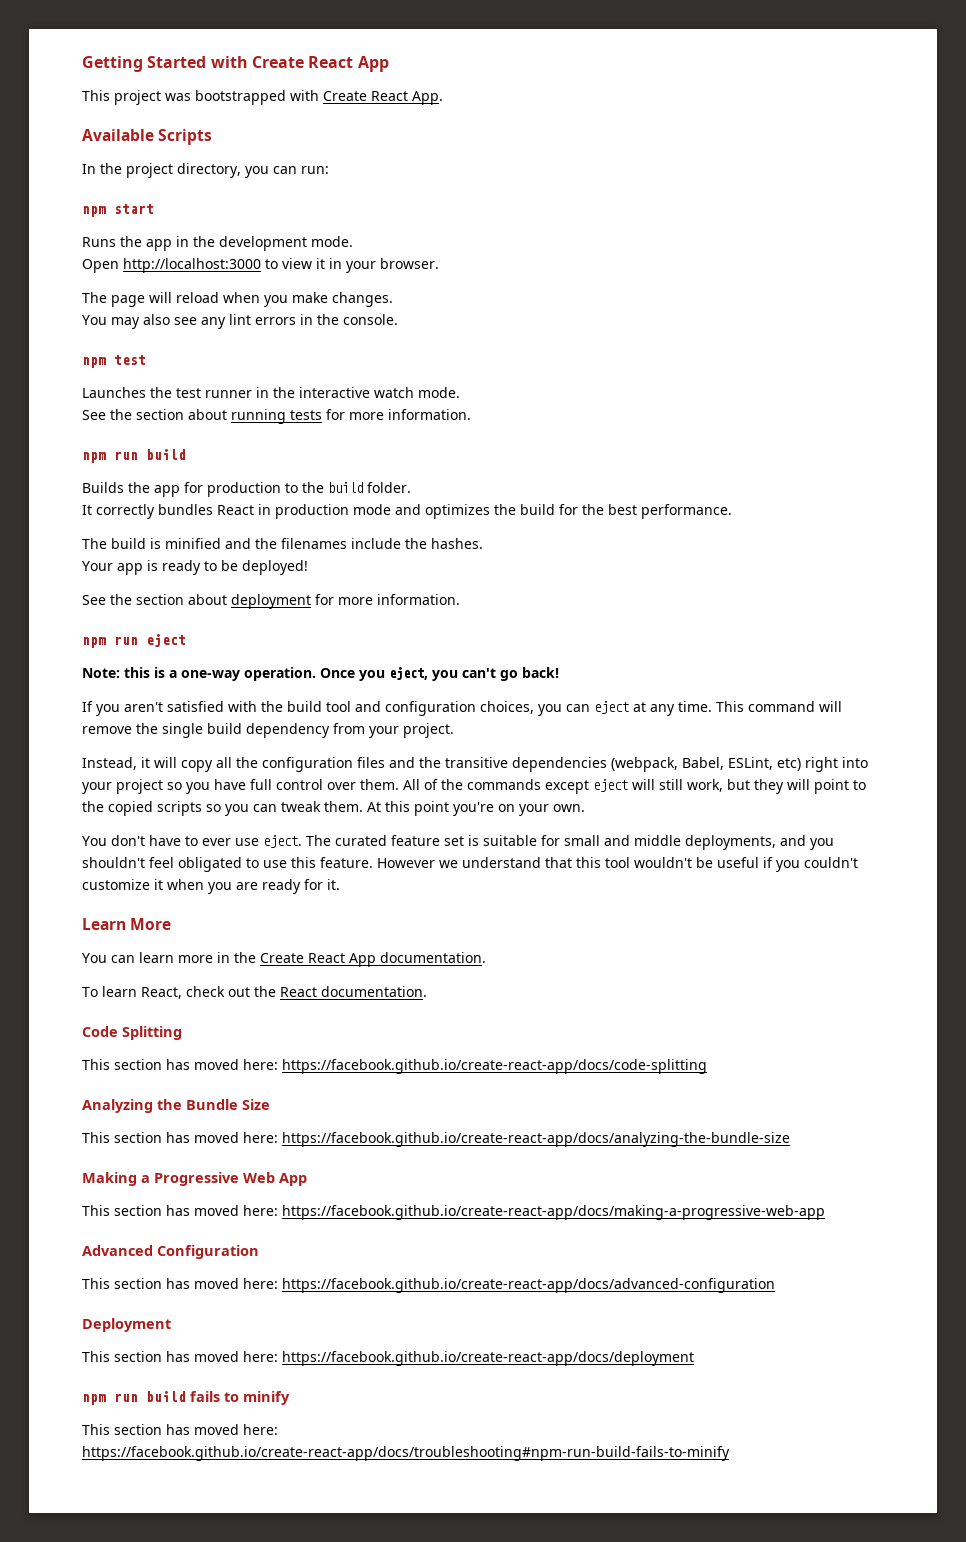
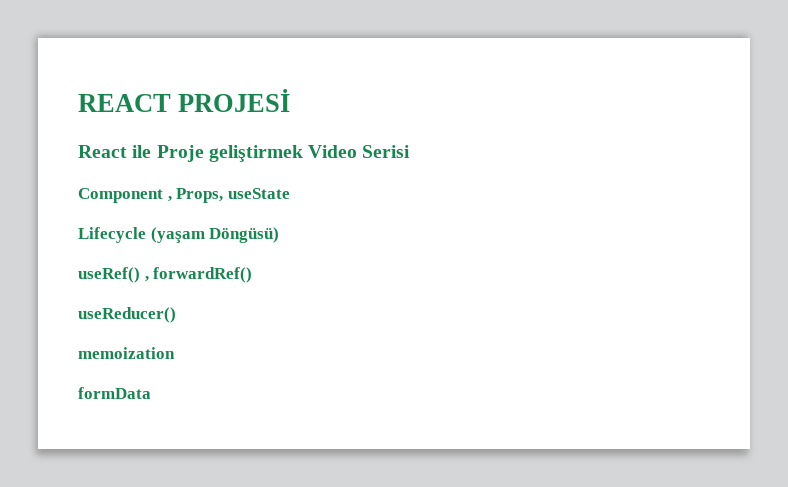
- Getting Started with Create React App
- This project was bootstrapped with Create React App.
- Available Scripts
- In the project directory, you can run:
- npm start
- Runs the app in the development mode.
- Open http://localhost:3000 to view it in your browser.
- The page will reload when you make changes.
- You may also see any lint errors in the console.
- npm test
- Launches the test runner in the interactive watch mode.
- See the section about running tests for more information.
- npm run build
- Builds the app for production to the build folder.
- It correctly bundles React in production mode and optimizes the build for the best performance.
- The build is minified and the filenames include the hashes.
- Your app is ready to be deployed!
- See the section about deployment for more information.
- npm run eject
- Note: this is a one-way operation. Once you eject, you can't go back!
- If you aren't satisfied with the build tool and configuration choices, you can eject at any time. This command will remove the single build dependency from your project.
- Instead, it will copy all the configuration files and the transitive dependencies (webpack, Babel, ESLint, etc) right into your project so you have full control over them. All of the commands except eject will still work, but they will point to the copied scripts so you can tweak them. At this point you're on your own.
- You don't have to ever use eject. The curated feature set is suitable for small and middle deployments, and you shouldn't feel obligated to use this feature. However we understand that this tool wouldn't be useful if you couldn't customize it when you are ready for it.
- Learn More
- You can learn more in the Create React App documentation.
- To learn React, check out the React documentation.
- Code Splitting
- This section has moved here: https://facebook.github.io/create-react-app/docs/code-splitting
- Analyzing the Bundle Size
- This section has moved here: https://facebook.github.io/create-react-app/docs/analyzing-the-bundle-size
- Making a Progressive Web App
- This section has moved here: https://facebook.github.io/create-react-app/docs/making-a-progressive-web-app
- Advanced Configuration
- This section has moved here: https://facebook.github.io/create-react-app/docs/advanced-configuration
- Deployment
- This section has moved here: https://facebook.github.io/create-react-app/docs/deployment
- npm run build fails to minify
- This section has moved here: https://facebook.github.io/create-react-app/docs/troubleshooting#npm-run-build-fails-to-minify
+ REACT PROJESİ
+ React ile Proje geliştirmek Video Serisi
+ Component , Props, useState
+ Lifecycle (yaşam Döngüsü)
+ useRef() , forwardRef()
+ useReducer()
+ memoization
+ formData

